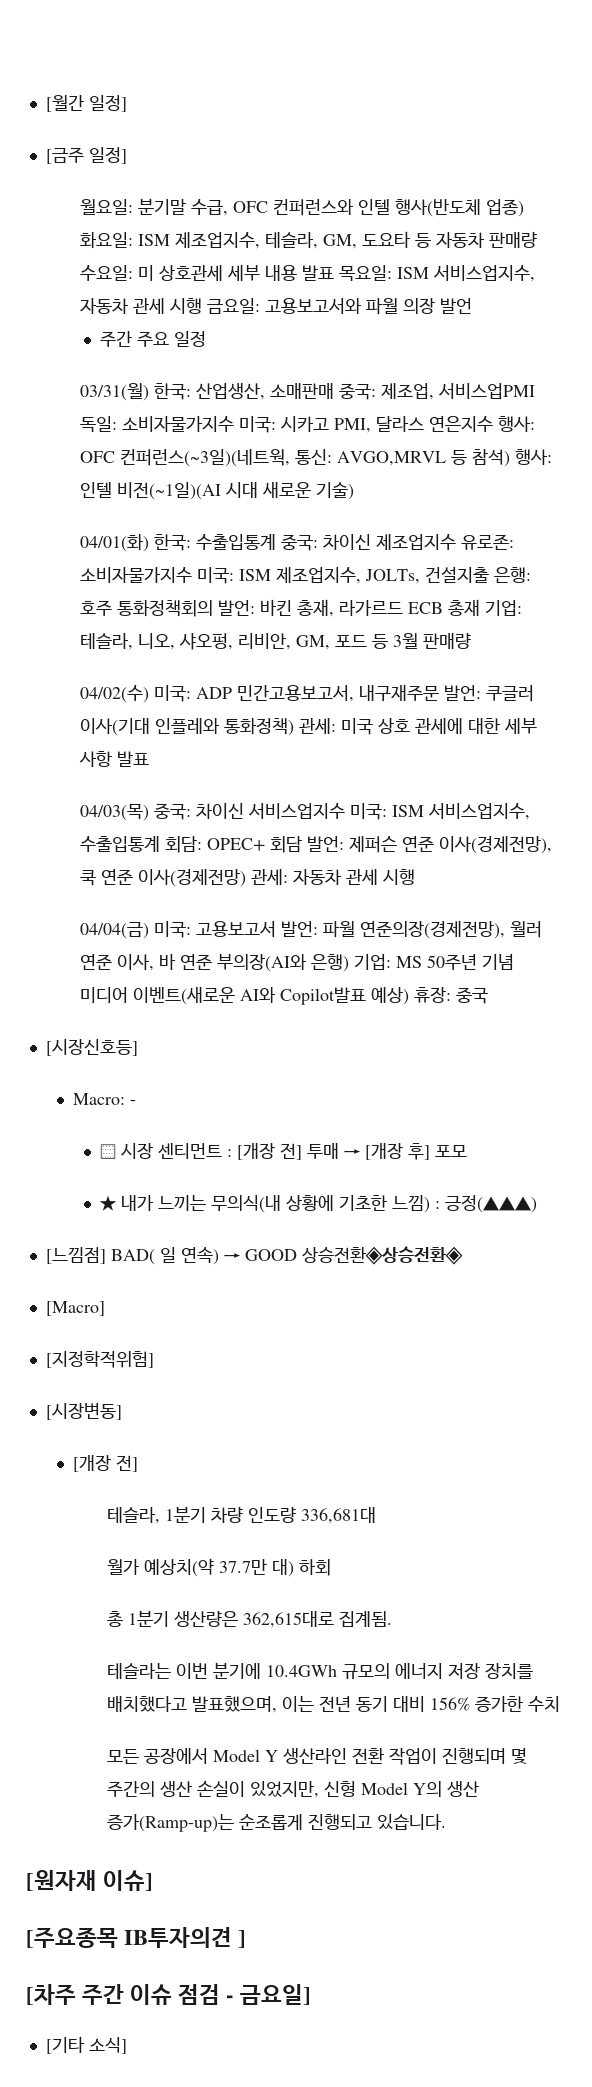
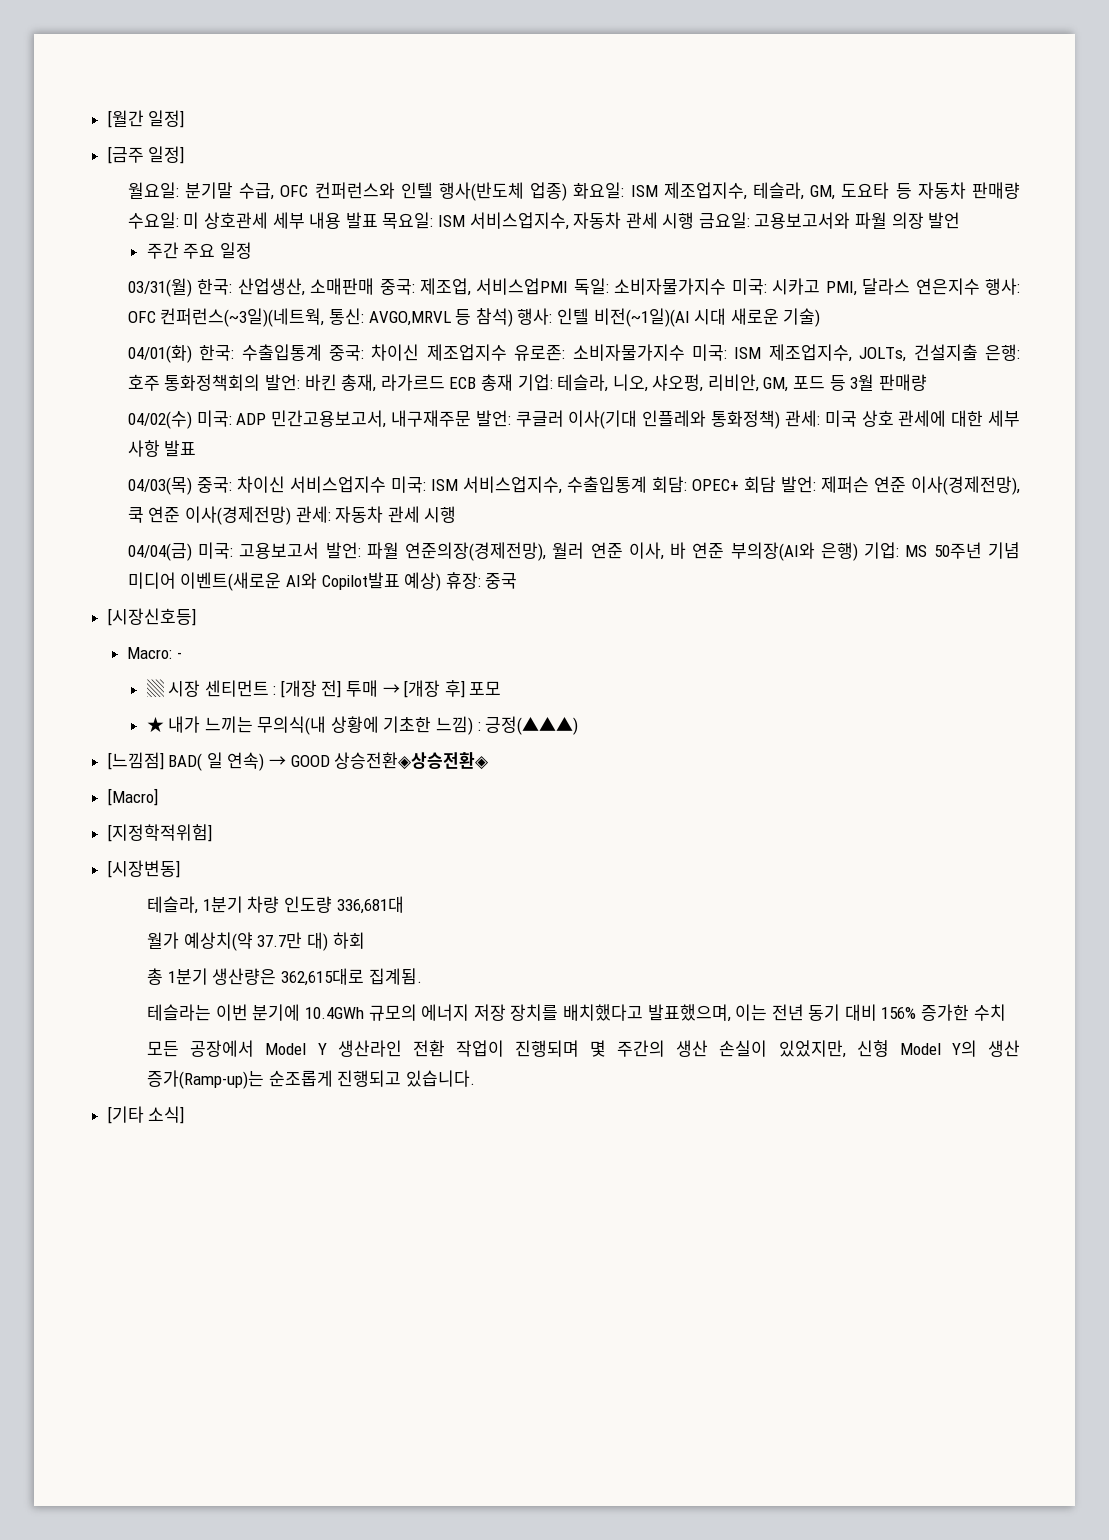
  [시장변동]
- [개장 전]
- [원자재 이슈]
- [주요종목 IB투자의견 ]
- [차주 주간 이슈 점검 - 금요일]

